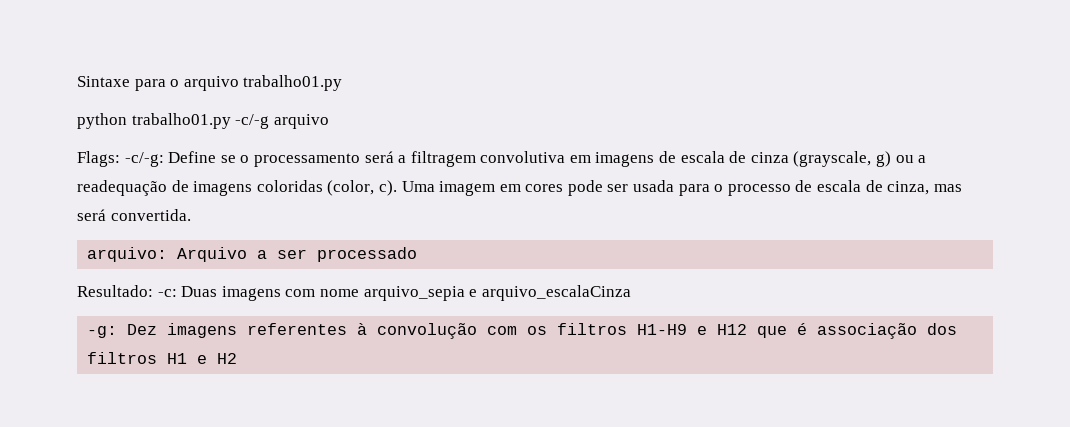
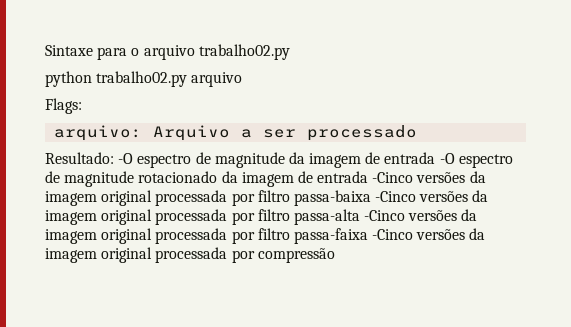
- Sintaxe para o arquivo trabalho01.py
+ Sintaxe para o arquivo trabalho02.py
- python trabalho01.py -c/-g arquivo
+ python trabalho02.py arquivo
- Flags: -c/-g: Define se o processamento será a filtragem convolutiva em imagens de escala de cinza (grayscale, g) ou a readequação de imagens coloridas (color, c). Uma imagem em cores pode ser usada para o processo de escala de cinza, mas será convertida.
+ Flags:
- Resultado: -c: Duas imagens com nome arquivo_sepia e arquivo_escalaCinza
- -g: Dez imagens referentes à convolução com os filtros H1-H9 e H12 que é associação dos filtros H1 e H2
+ Resultado: -O espectro de magnitude da imagem de entrada -O espectro de magnitude rotacionado da imagem de entrada -Cinco versões da imagem original processada por filtro passa-baixa -Cinco versões da imagem original processada por filtro passa-alta -Cinco versões da imagem original processada por filtro passa-faixa -Cinco versões da imagem original processada por compressão

